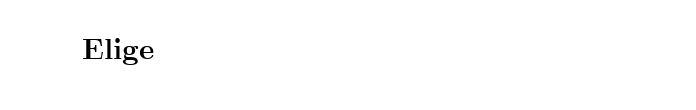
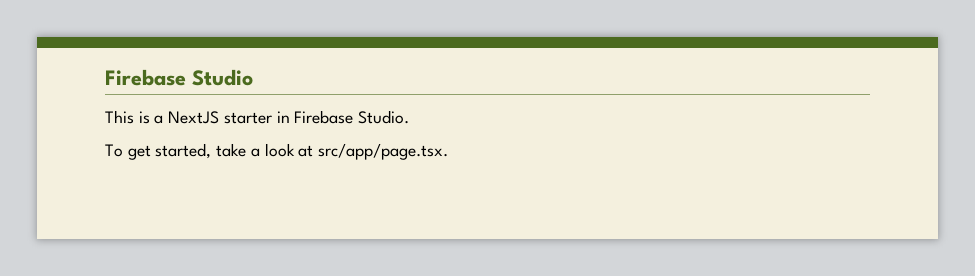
- Elige
+ Firebase Studio
+ This is a NextJS starter in Firebase Studio.
+ To get started, take a look at src/app/page.tsx.

